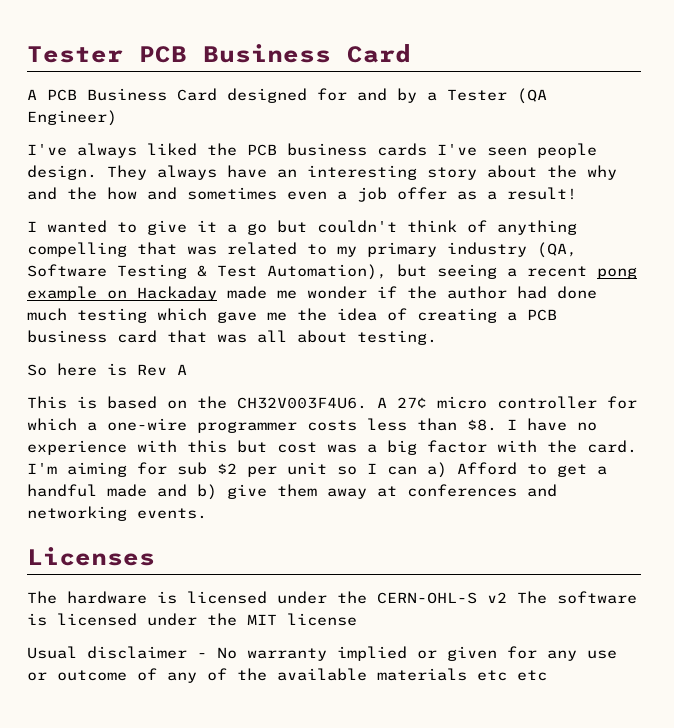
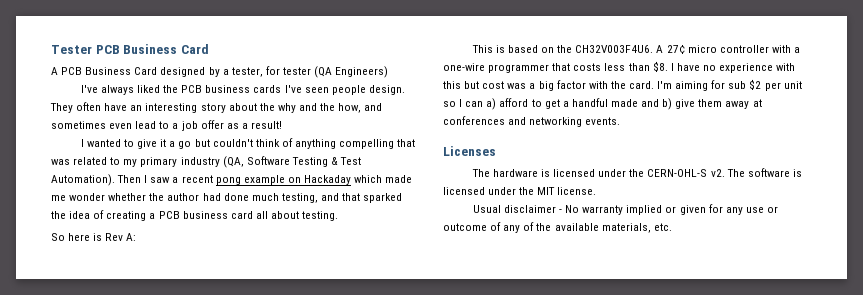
- A PCB Business Card designed for and by a Tester (QA Engineer)
+ A PCB Business Card designed by a tester, for tester (QA Engineers)
- They always have an interesting story about the why and the how and sometimes even a job offer as a result!
+ They often have an interesting story about the why and the how, and sometimes even lead to a job offer as a result!
- I wanted to give it a go but couldn't think of anything compelling that was related to my primary industry (QA, Software Testing & Test Automation), but seeing a recent pong example on Hackaday made me wonder if the author had done much testing which gave me the idea of creating a PCB business card that was all about testing.
+ I wanted to give it a go but couldn't think of anything compelling that was related to my primary industry (QA, Software Testing & Test Automation). Then I saw a recent pong example on Hackaday which made me wonder whether the author had done much testing, and that sparked the idea of creating a PCB business card all about testing.
- So here is Rev A
+ So here is Rev A:
- A 27¢ micro controller for which a one-wire programmer costs less than $8.
+ A 27¢ micro controller with a one-wire programmer that costs less than $8.
- I'm aiming for sub $2 per unit so I can a) Afford to get a handful made and b) give them away at conferences and networking events.
+ I'm aiming for sub $2 per unit so I can a) afford to get a handful made and b) give them away at conferences and networking events.
- The hardware is licensed under the CERN-OHL-S v2 The software is licensed under the MIT license
+ The hardware is licensed under the CERN-OHL-S v2. The software is licensed under the MIT license.
- Usual disclaimer - No warranty implied or given for any use or outcome of any of the available materials etc etc
+ Usual disclaimer - No warranty implied or given for any use or outcome of any of the available materials, etc.

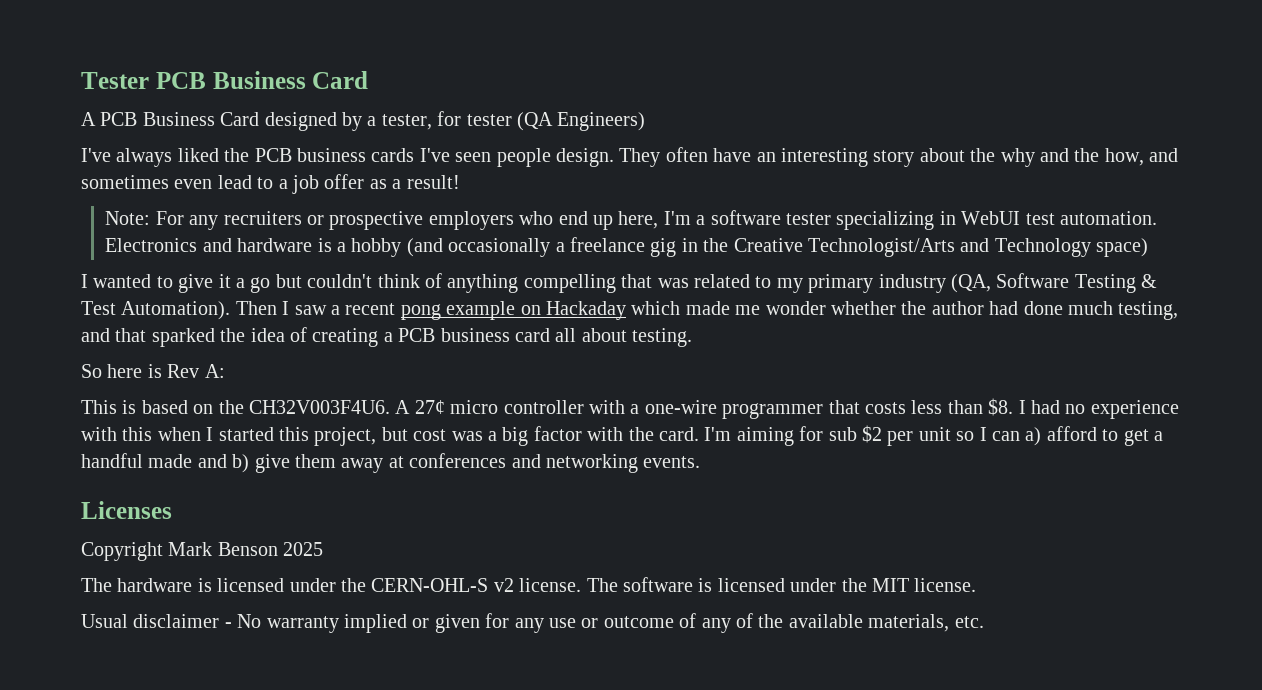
+ Note: For any recruiters or prospective employers who end up here, I'm a software tester specializing in WebUI test automation. Electronics and hardware is a hobby (and occasionally a freelance gig in the Creative Technologist/Arts and Technology space)
- I have no experience with this but cost was a big factor with the card.
+ I had no experience with this when I started this project, but cost was a big factor with the card.
+ Copyright Mark Benson 2025
- The hardware is licensed under the CERN-OHL-S v2.
+ The hardware is licensed under the CERN-OHL-S v2 license.

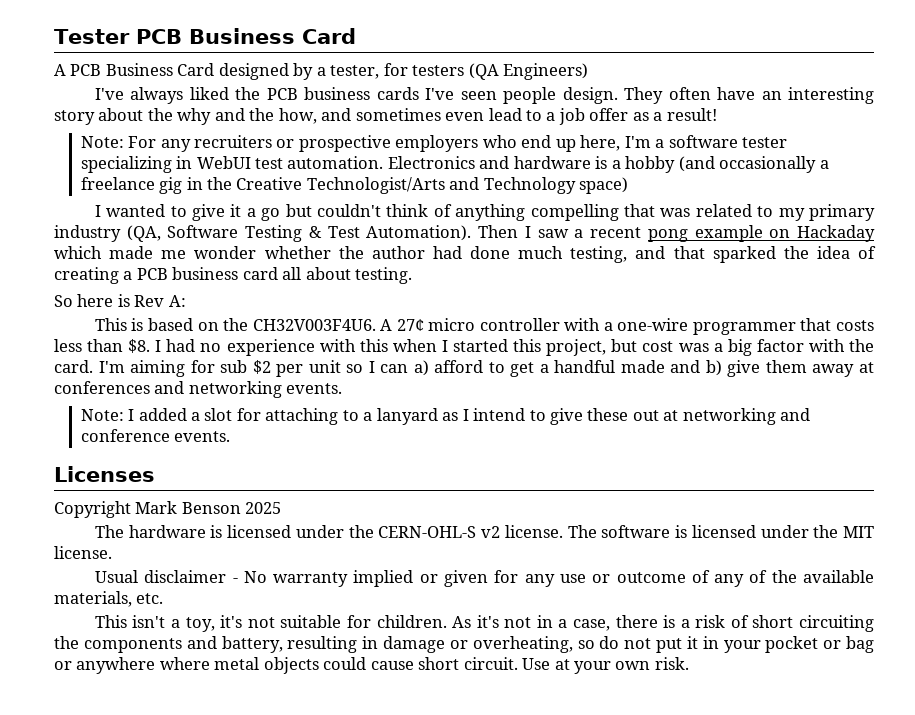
- A PCB Business Card designed by a tester, for tester (QA Engineers)
+ A PCB Business Card designed by a tester, for testers (QA Engineers)
+ Note: I added a slot for attaching to a lanyard as I intend to give these out at networking and conference events.
+ This isn't a toy, it's not suitable for children. As it's not in a case, there is a risk of short circuiting the components and battery, resulting in damage or overheating, so do not put it in your pocket or bag or anywhere where metal objects could cause short circuit. Use at your own risk.

